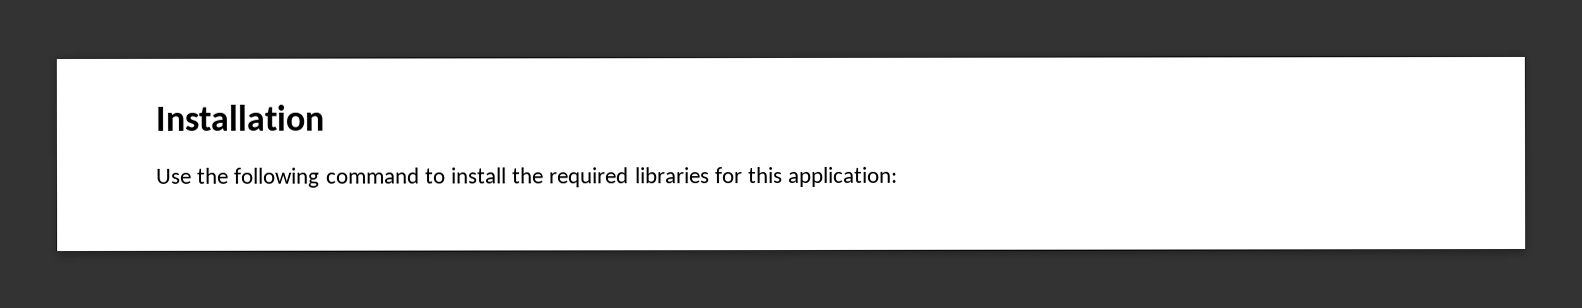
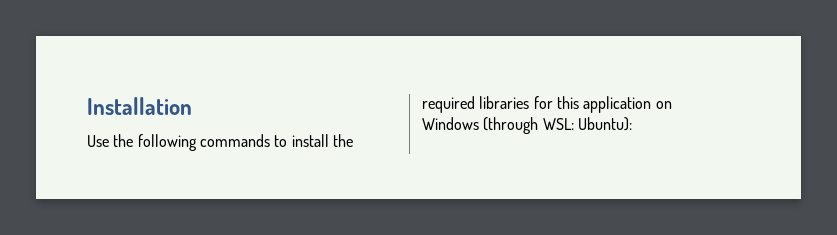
- Use the following command to install the required libraries for this application:
+ Use the following commands to install the required libraries for this application on Windows (through WSL: Ubuntu):

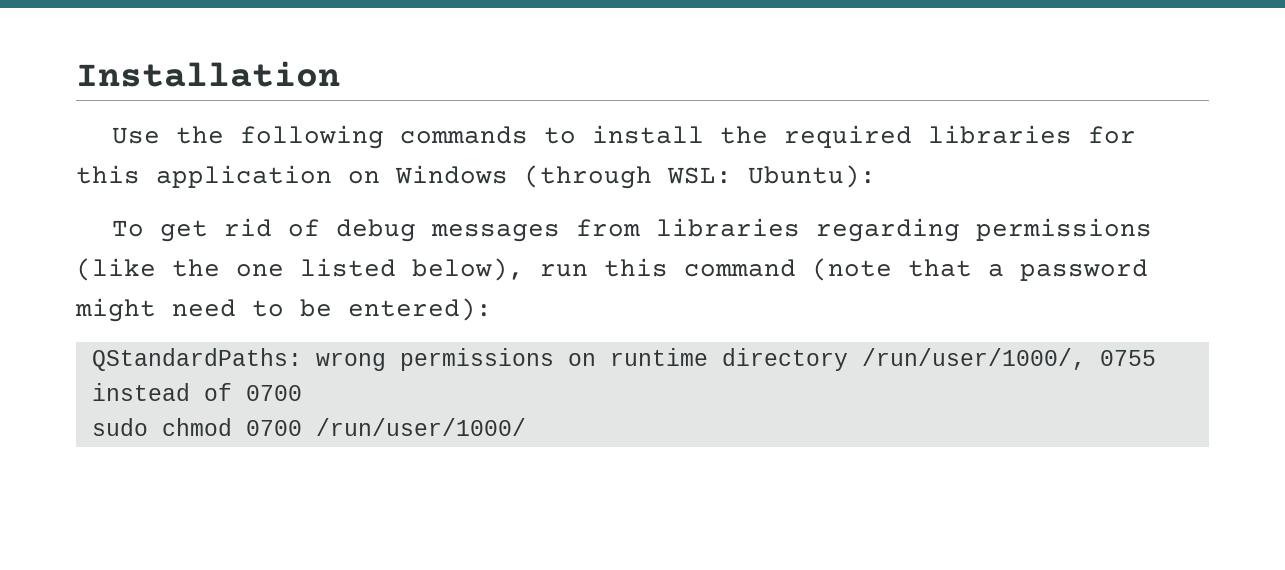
+ To get rid of debug messages from libraries regarding permissions (like the one listed below), run this command (note that a password might need to be entered):
+ QStandardPaths: wrong permissions on runtime directory /run/user/1000/, 0755 instead of 0700
+ sudo chmod 0700 /run/user/1000/

